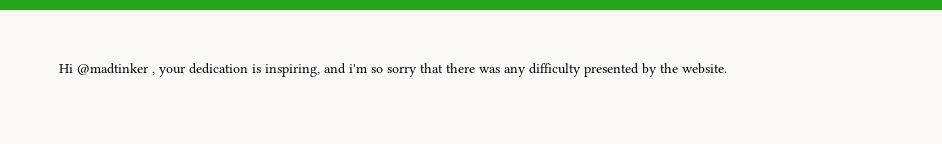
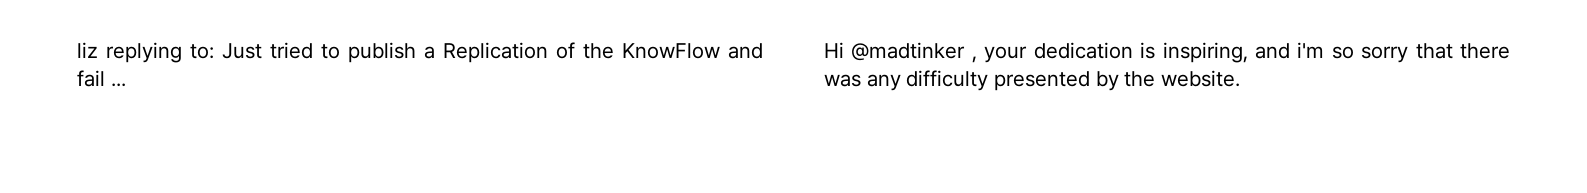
+ liz replying to: Just tried to publish a Replication of the KnowFlow and fail ...

